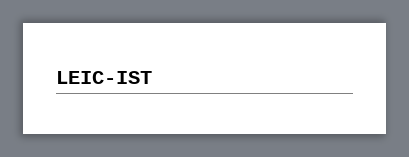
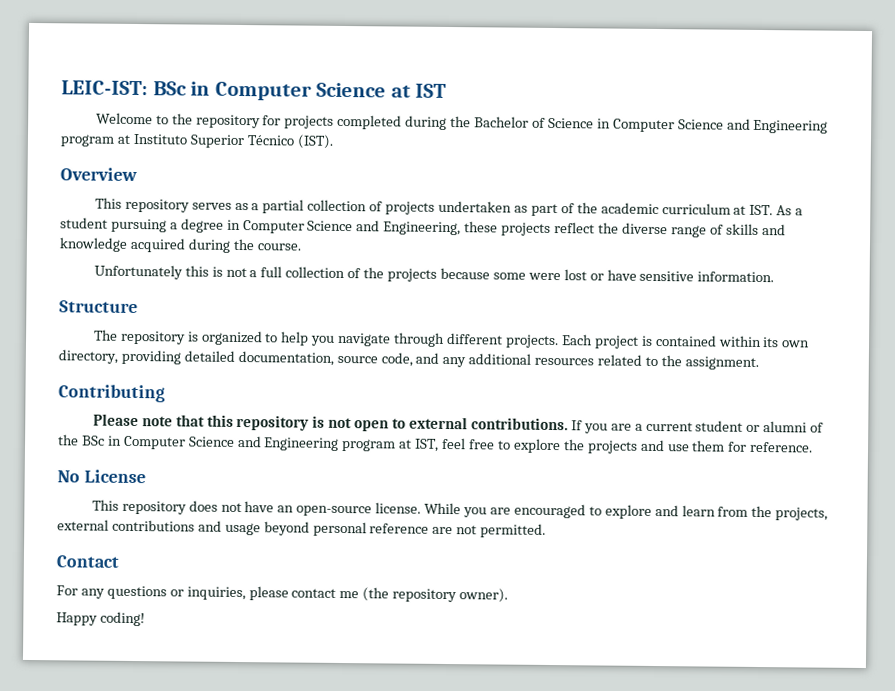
- LEIC-IST
+ LEIC-IST: BSc in Computer Science at IST
+ Welcome to the repository for projects completed during the Bachelor of Science in Computer Science and Engineering program at Instituto Superior Técnico (IST).
+ Overview
+ This repository serves as a partial collection of projects undertaken as part of the academic curriculum at IST. As a student pursuing a degree in Computer Science and Engineering, these projects reflect the diverse range of skills and knowledge acquired during the course.
+ Unfortunately this is not a full collection of the projects because some were lost or have sensitive information.
+ Structure
+ The repository is organized to help you navigate through different projects. Each project is contained within its own directory, providing detailed documentation, source code, and any additional resources related to the assignment.
+ Contributing
+ Please note that this repository is not open to external contributions. If you are a current student or alumni of the BSc in Computer Science and Engineering program at IST, feel free to explore the projects and use them for reference.
+ No License
+ This repository does not have an open-source license. While you are encouraged to explore and learn from the projects, external contributions and usage beyond personal reference are not permitted.
+ Contact
+ For any questions or inquiries, please contact me (the repository owner).
+ Happy coding!

